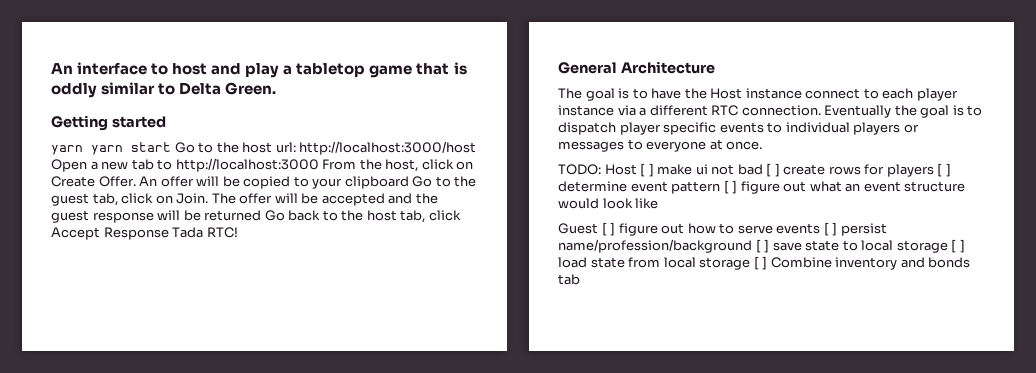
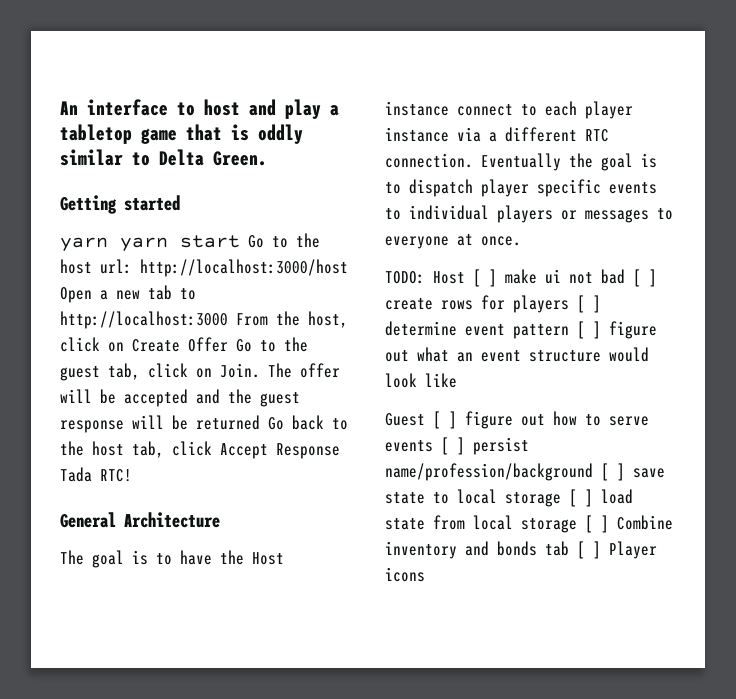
- yarn yarn start Go to the host url: http://localhost:3000/host Open a new tab to http://localhost:3000 From the host, click on Create Offer. An offer will be copied to your clipboard Go to the guest tab, click on Join.
+ yarn yarn start Go to the host url: http://localhost:3000/host Open a new tab to http://localhost:3000 From the host, click on Create Offer Go to the guest tab, click on Join.
- Guest [ ] figure out how to serve events [ ] persist name/profession/background [ ] save state to local storage [ ] load state from local storage [ ] Combine inventory and bonds tab
+ Guest [ ] figure out how to serve events [ ] persist name/profession/background [ ] save state to local storage [ ] load state from local storage [ ] Combine inventory and bonds tab [ ] Player icons

